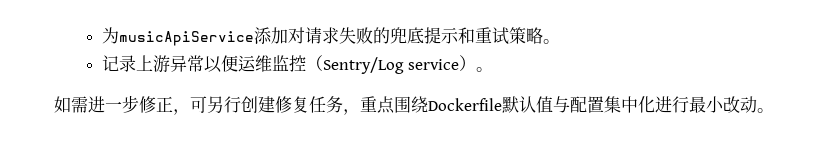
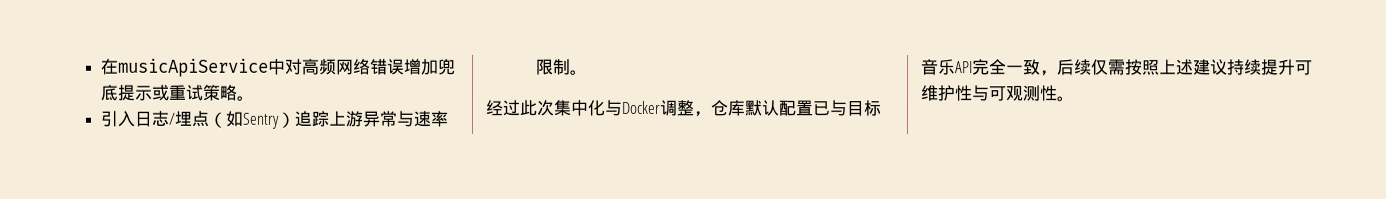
- 为musicApiService添加对请求失败的兜底提示和重试策略。
+ 在musicApiService中对高频网络错误增加兜底提示或重试策略。
- 记录上游异常以便运维监控（Sentry/Log service）。
- 如需进一步修正，可另行创建修复任务，重点围绕Dockerfile默认值与配置集中化进行最小改动。
+ 引入日志/埋点（如Sentry）追踪上游异常与速率限制。
+ 经过此次集中化与Docker调整，仓库默认配置已与目标音乐API完全一致，后续仅需按照上述建议持续提升可维护性与可观测性。

